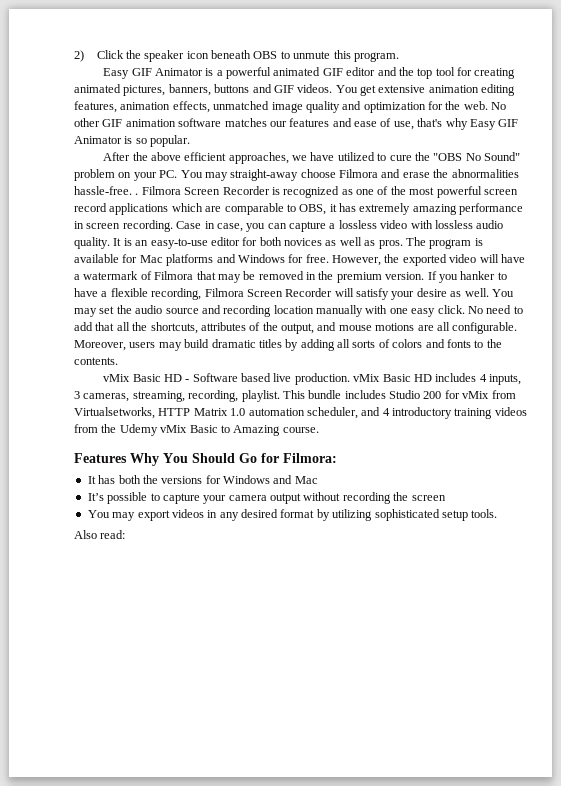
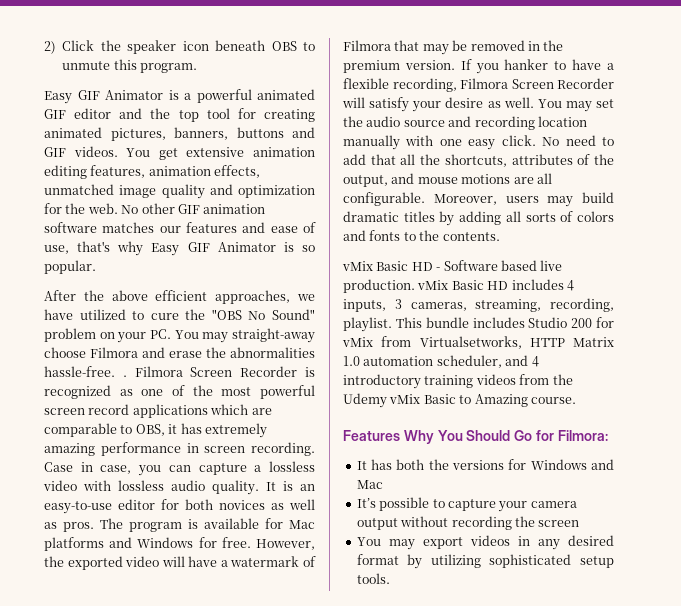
- Also read:

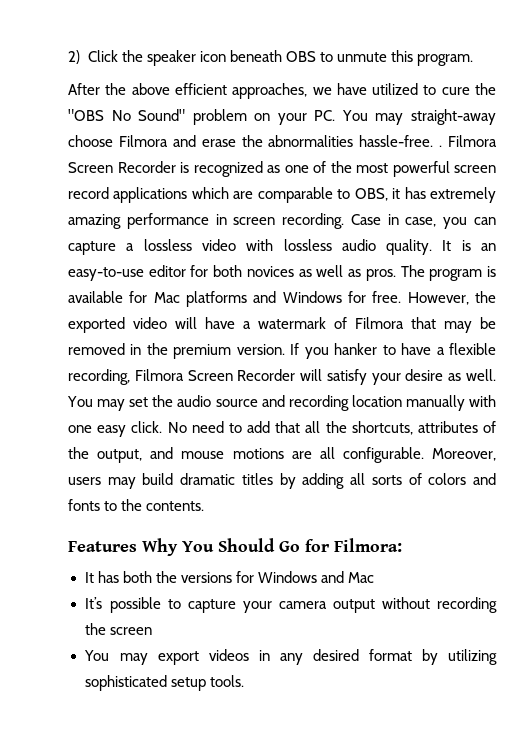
- Easy GIF Animator is a powerful animated GIF editor and the top tool for creating animated pictures, banners, buttons and GIF videos. You get extensive animation editing features, animation effects, unmatched image quality and optimization for the web. No other GIF animation software matches our features and ease of use, that's why Easy GIF Animator is so popular.
- vMix Basic HD - Software based live production. vMix Basic HD includes 4 inputs, 3 cameras, streaming, recording, playlist. This bundle includes Studio 200 for vMix from Virtualsetworks, HTTP Matrix 1.0 automation scheduler, and 4 introductory training videos from the Udemy vMix Basic to Amazing course.

